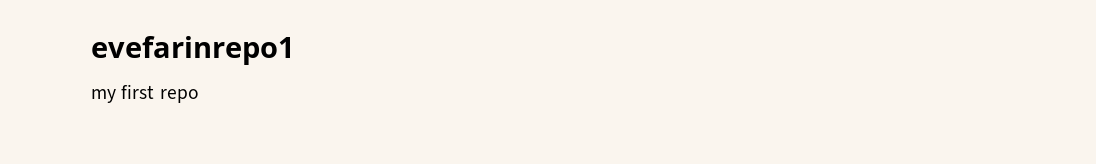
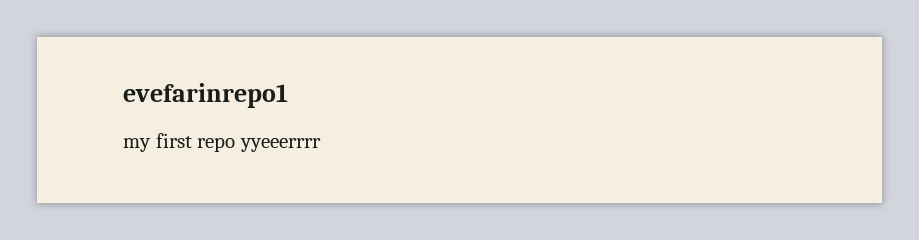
- my first repo
+ my first repo yyeeerrrr

